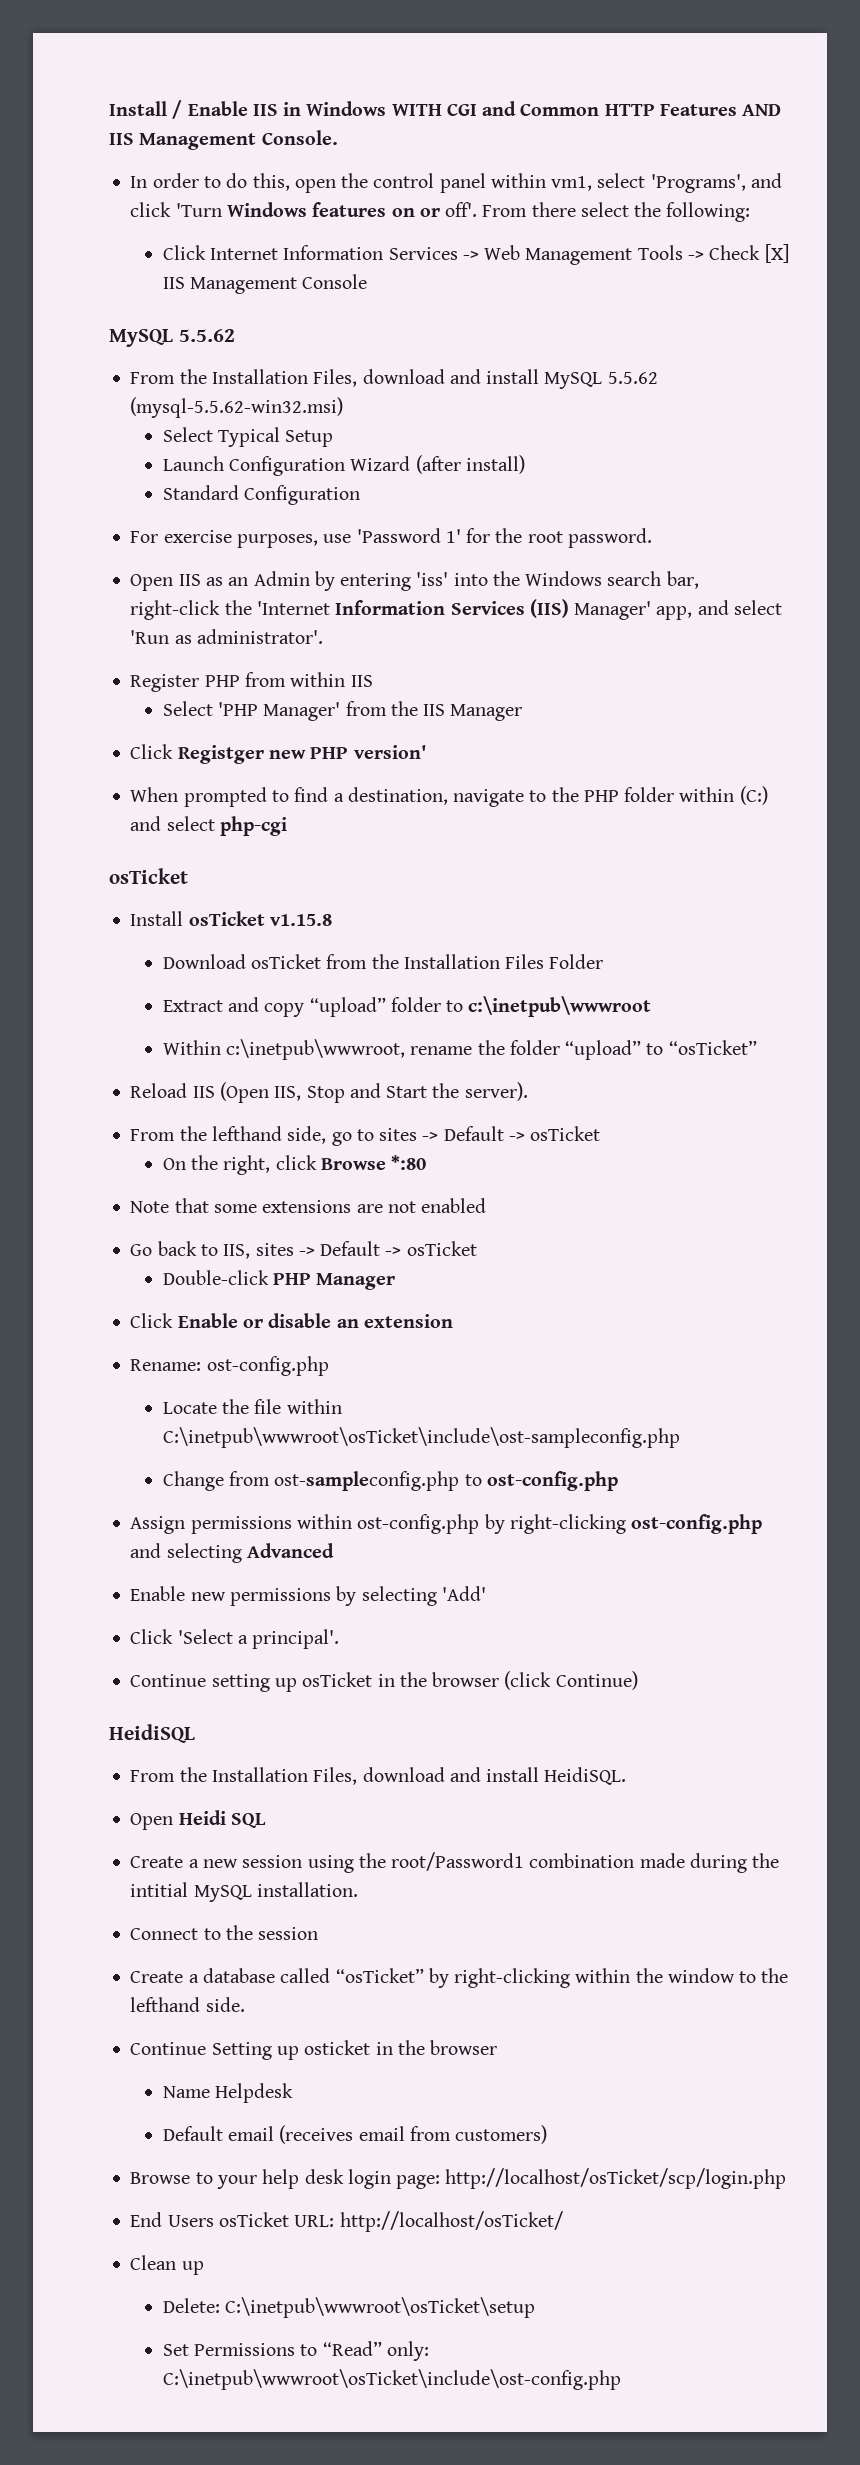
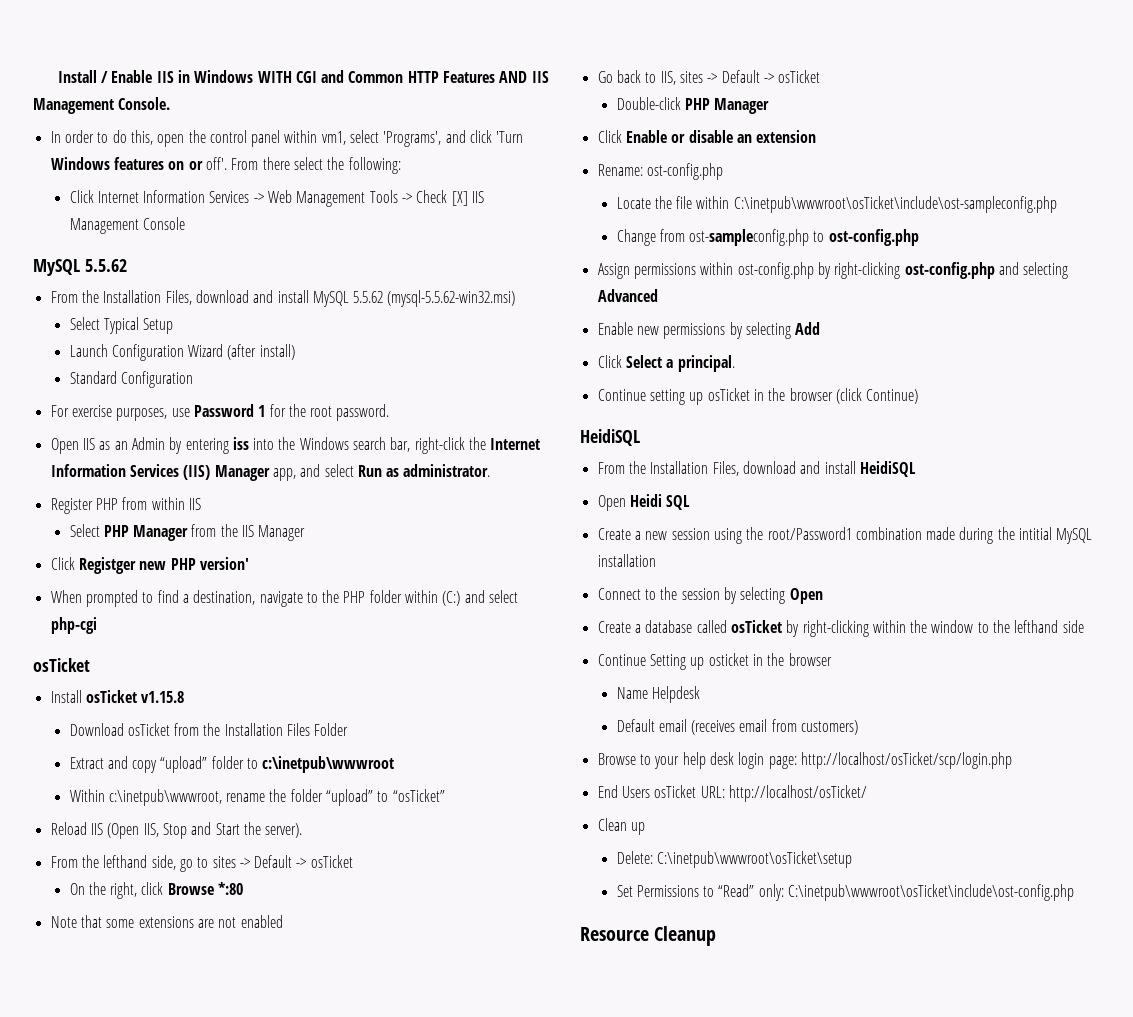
- For exercise purposes, use 'Password 1' for the root password.
+ For exercise purposes, use Password 1 for the root password.
- Open IIS as an Admin by entering 'iss' into the Windows search bar, right-click the 'Internet Information Services (IIS) Manager' app, and select 'Run as administrator'.
+ Open IIS as an Admin by entering iss into the Windows search bar, right-click the Internet Information Services (IIS) Manager app, and select Run as administrator.
- Select 'PHP Manager' from the IIS Manager
+ Select PHP Manager from the IIS Manager
- Enable new permissions by selecting 'Add'
- Click 'Select a principal'.
+ Enable new permissions by selecting Add
+ Click Select a principal.
- From the Installation Files, download and install HeidiSQL.
+ From the Installation Files, download and install HeidiSQL
- Create a new session using the root/Password1 combination made during the intitial MySQL installation.
+ Create a new session using the root/Password1 combination made during the intitial MySQL installation
- Connect to the session
+ Connect to the session by selecting Open
- Create a database called “osTicket” by right-clicking within the window to the lefthand side.
+ Create a database called osTicket by right-clicking within the window to the lefthand side
+ Resource Cleanup

